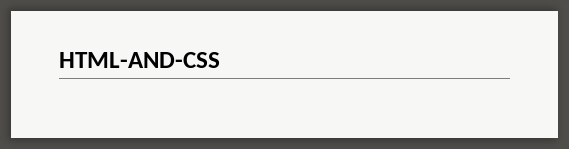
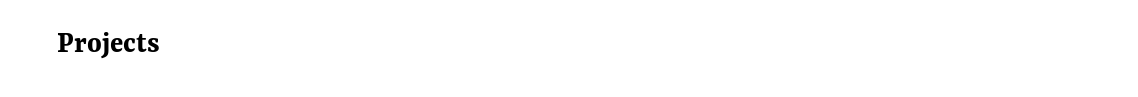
- HTML-AND-CSS
+ Projects

